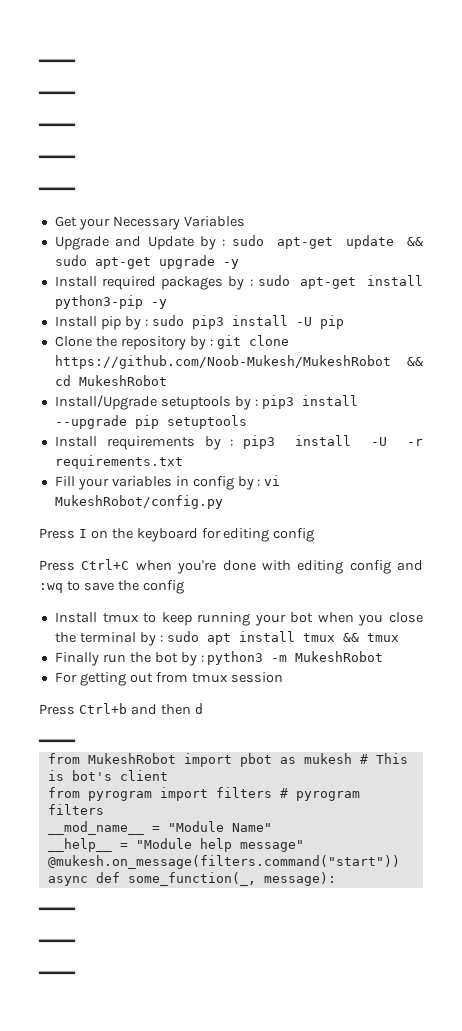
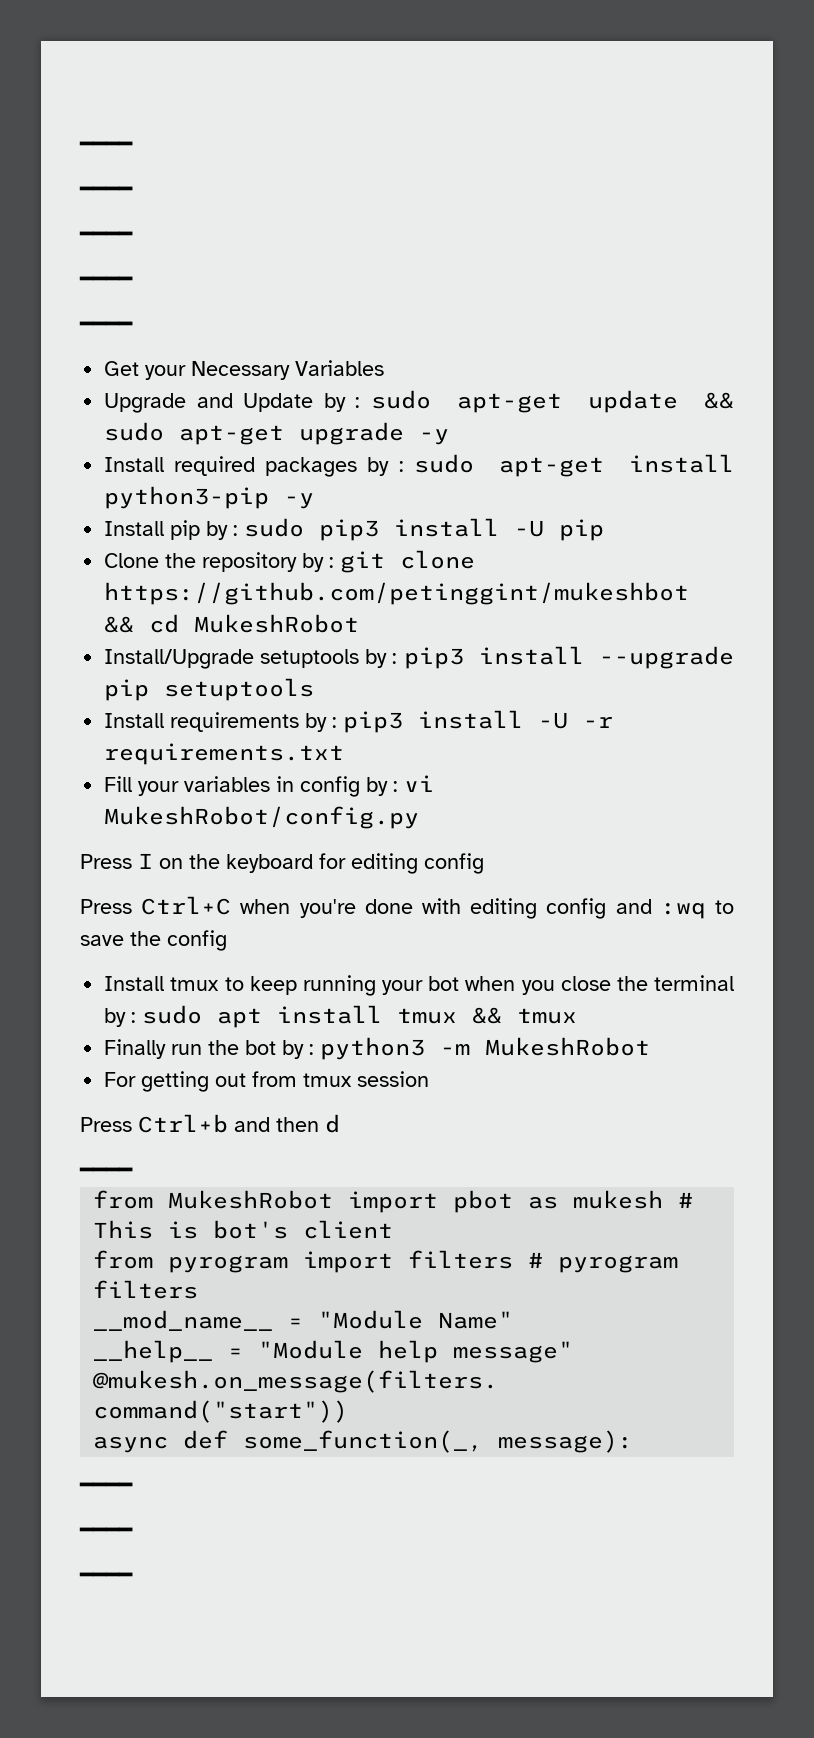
- Clone the repository by : git clone https://github.com/Noob-Mukesh/MukeshRobot && cd MukeshRobot
+ Clone the repository by : git clone https://github.com/petinggint/mukeshbot && cd MukeshRobot

